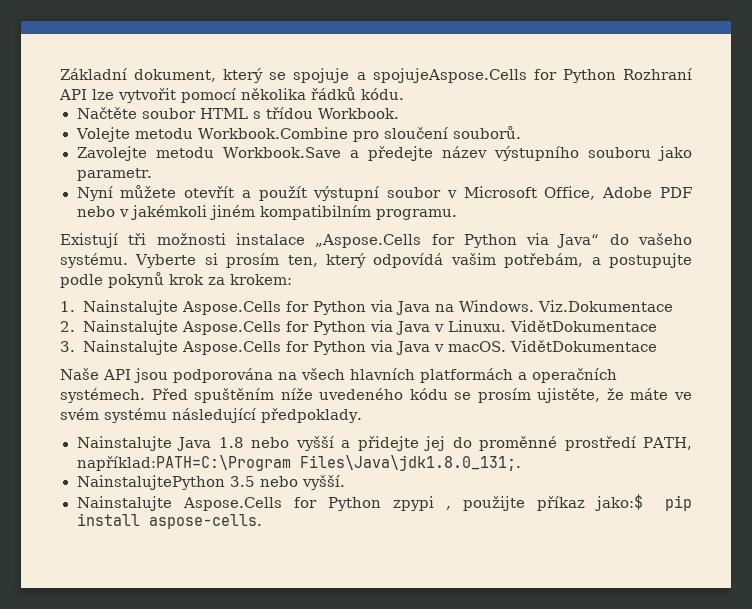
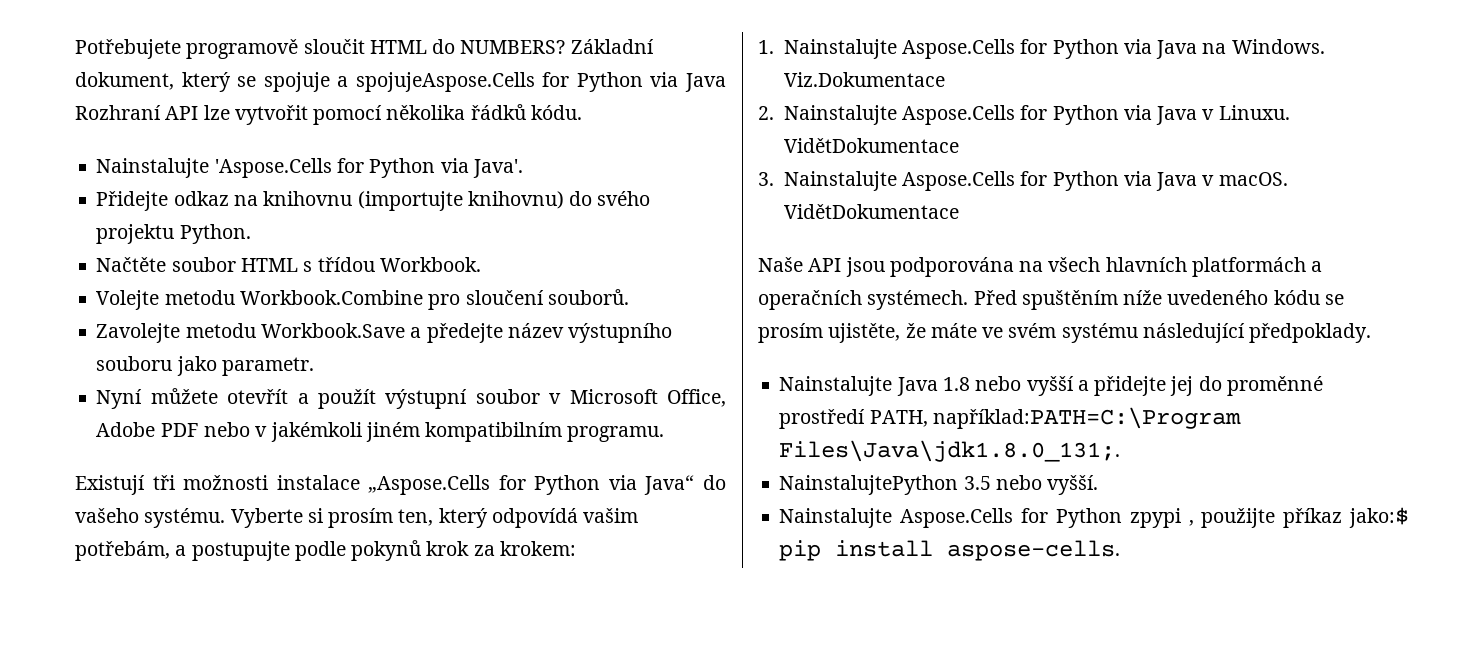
+ Potřebujete programově sloučit HTML do NUMBERS?
- Základní dokument, který se spojuje a spojujeAspose.Cells for Python Rozhraní API lze vytvořit pomocí několika řádků kódu.
+ Základní dokument, který se spojuje a spojujeAspose.Cells for Python via Java Rozhraní API lze vytvořit pomocí několika řádků kódu.
+ Nainstalujte 'Aspose.Cells for Python via Java'.
+ Přidejte odkaz na knihovnu (importujte knihovnu) do svého projektu Python.

